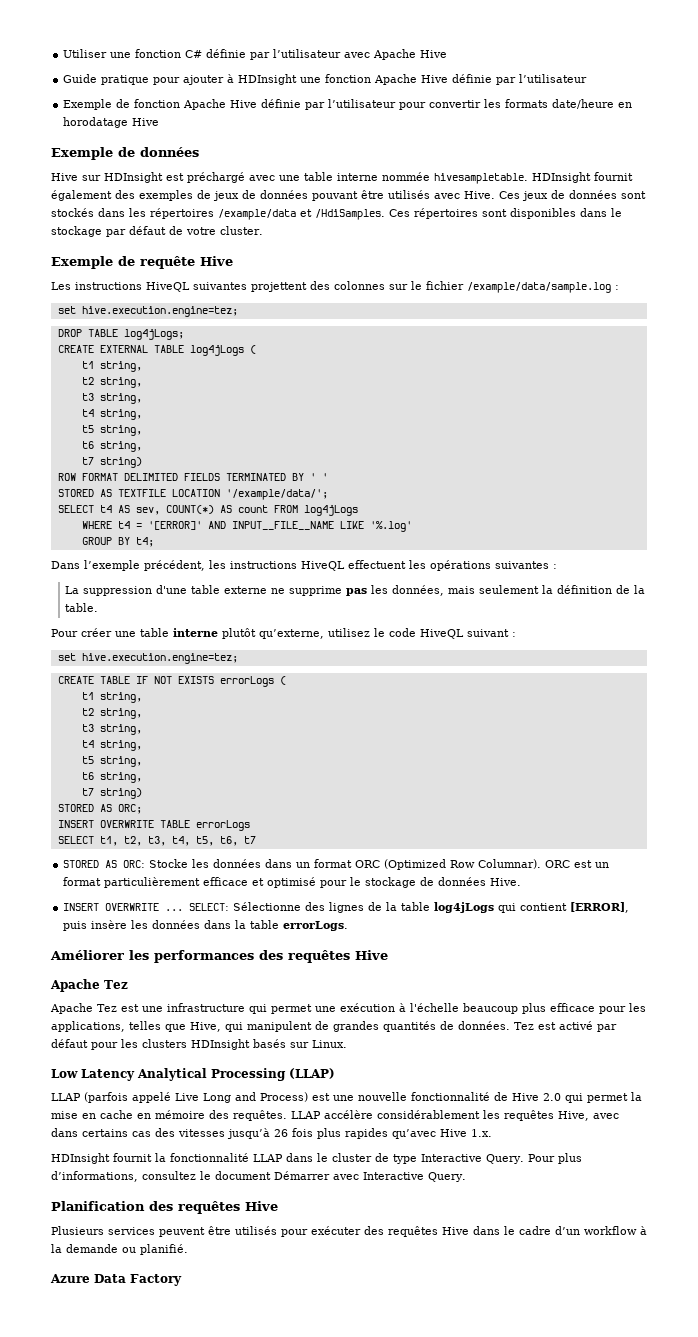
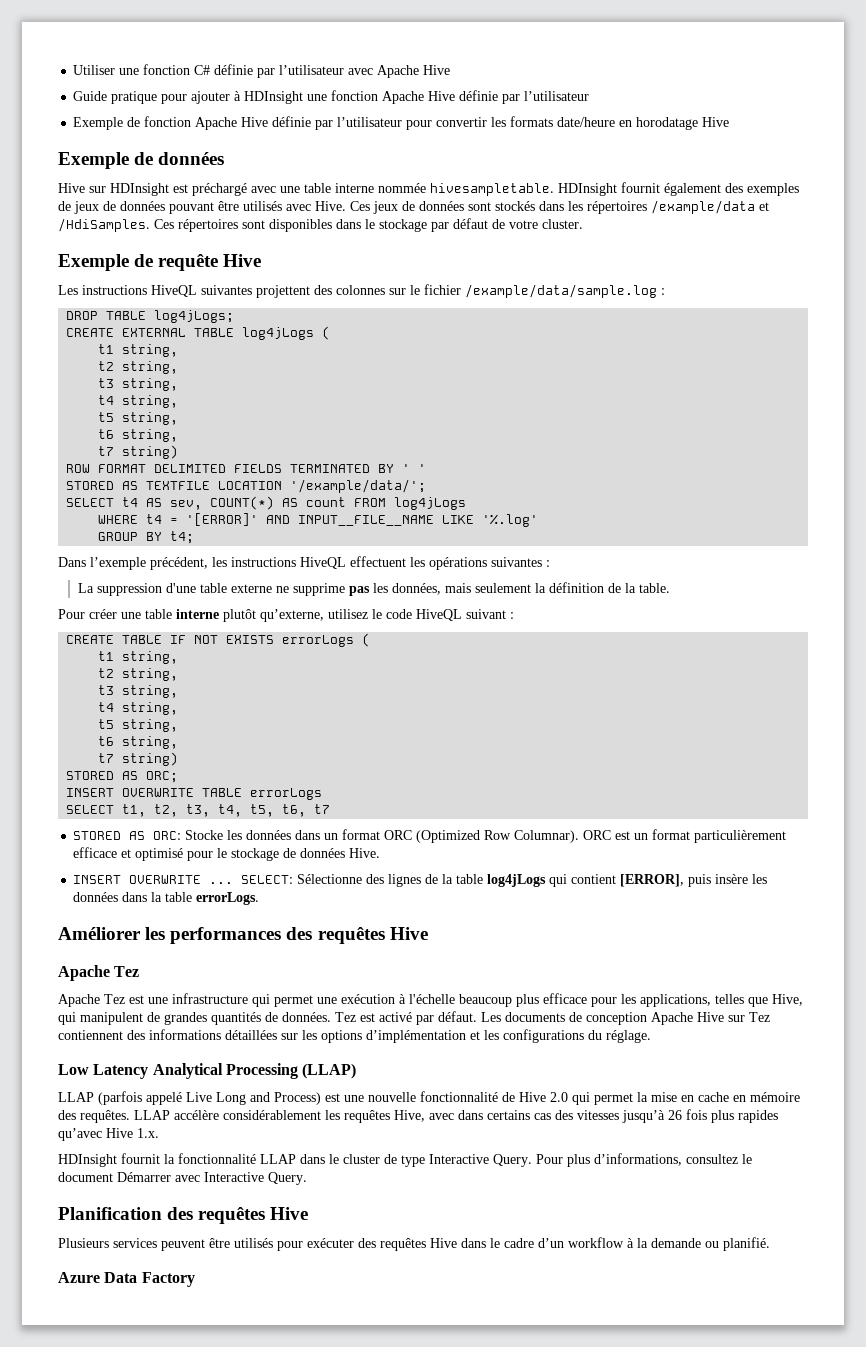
  Les instructions HiveQL suivantes projettent des colonnes sur le fichier /example/data/sample.log :
- set hive.execution.engine=tez;
  Pour créer une table interne plutôt qu’externe, utilisez le code HiveQL suivant :
- set hive.execution.engine=tez;
- Tez est activé par défaut pour les clusters HDInsight basés sur Linux.
+ Tez est activé par défaut. Les documents de conception Apache Hive sur Tez contiennent des informations détaillées sur les options d’implémentation et les configurations du réglage.

